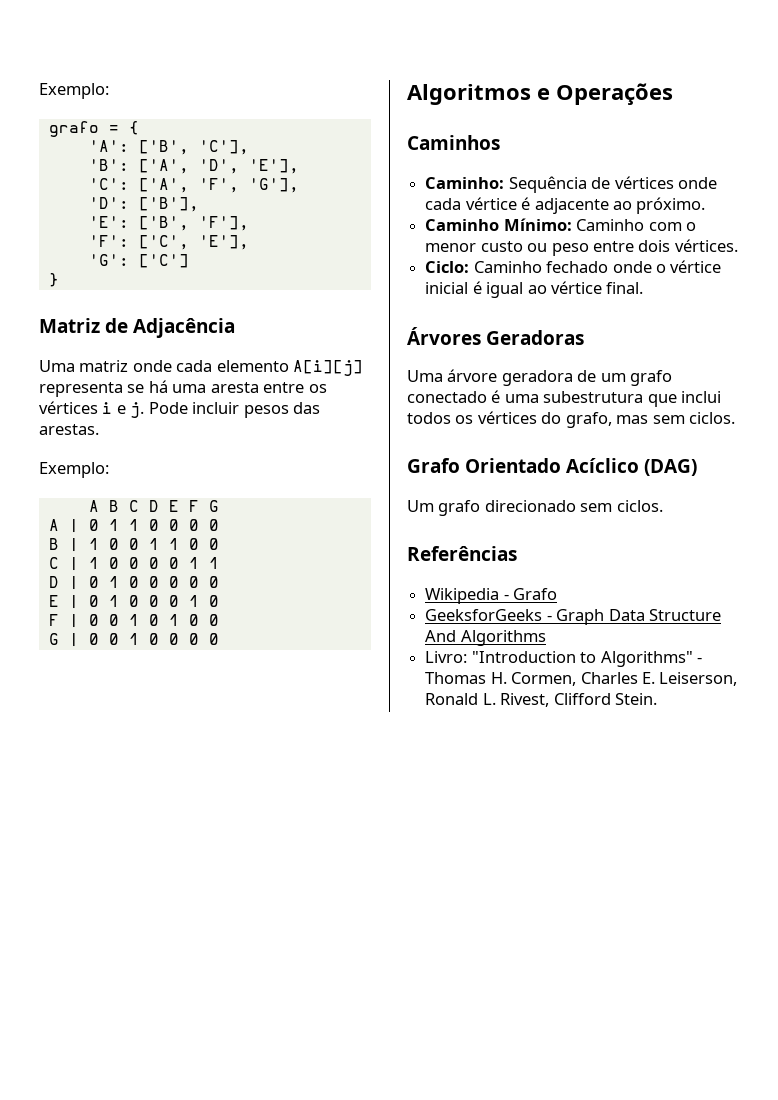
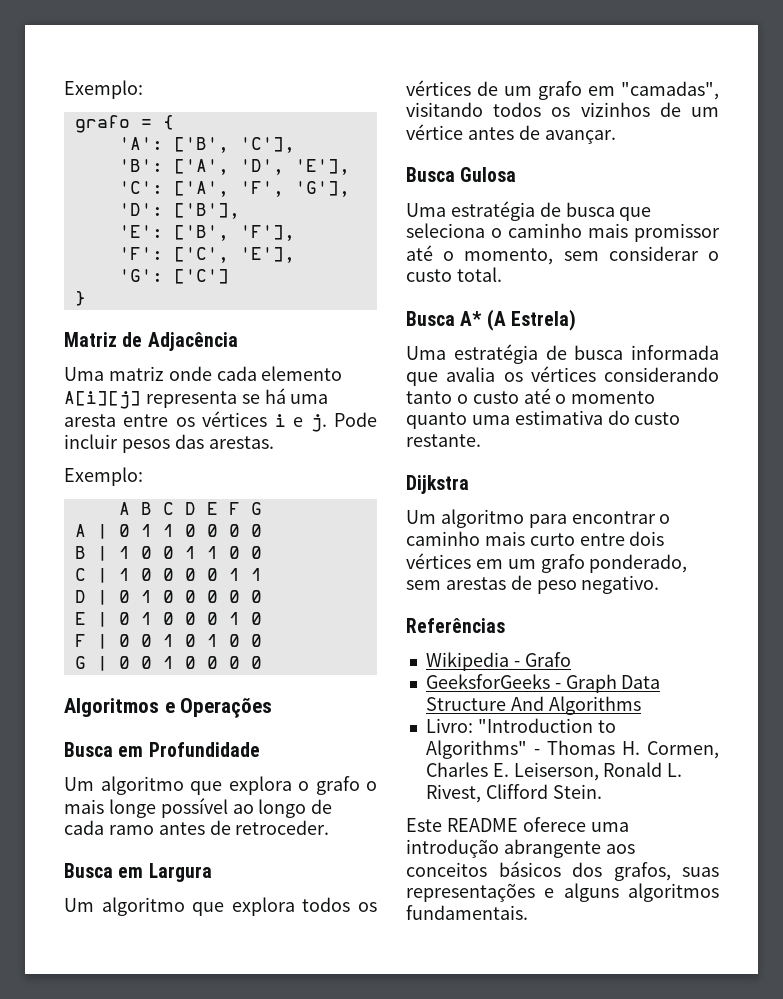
- Caminhos
- Caminho: Sequência de vértices onde cada vértice é adjacente ao próximo.
- Caminho Mínimo: Caminho com o menor custo ou peso entre dois vértices.
- Ciclo: Caminho fechado onde o vértice inicial é igual ao vértice final.
- Árvores Geradoras
- Uma árvore geradora de um grafo conectado é uma subestrutura que inclui todos os vértices do grafo, mas sem ciclos.
- Grafo Orientado Acíclico (DAG)
- Um grafo direcionado sem ciclos.
+ Busca em Profundidade
+ Um algoritmo que explora o grafo o mais longe possível ao longo de cada ramo antes de retroceder.
+ Busca em Largura
+ Um algoritmo que explora todos os vértices de um grafo em "camadas", visitando todos os vizinhos de um vértice antes de avançar.
+ Busca Gulosa
+ Uma estratégia de busca que seleciona o caminho mais promissor até o momento, sem considerar o custo total.
+ Busca A* (A Estrela)
+ Uma estratégia de busca informada que avalia os vértices considerando tanto o custo até o momento quanto uma estimativa do custo restante.
+ Dijkstra
+ Um algoritmo para encontrar o caminho mais curto entre dois vértices em um grafo ponderado, sem arestas de peso negativo.
+ Este README oferece uma introdução abrangente aos conceitos básicos dos grafos, suas representações e alguns algoritmos fundamentais.

